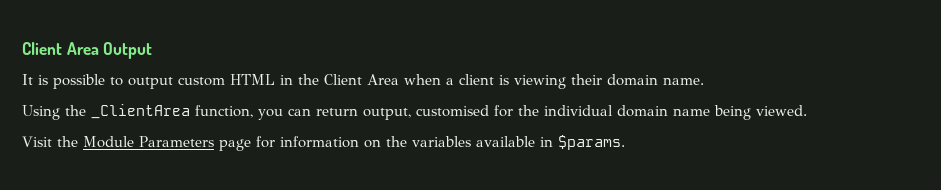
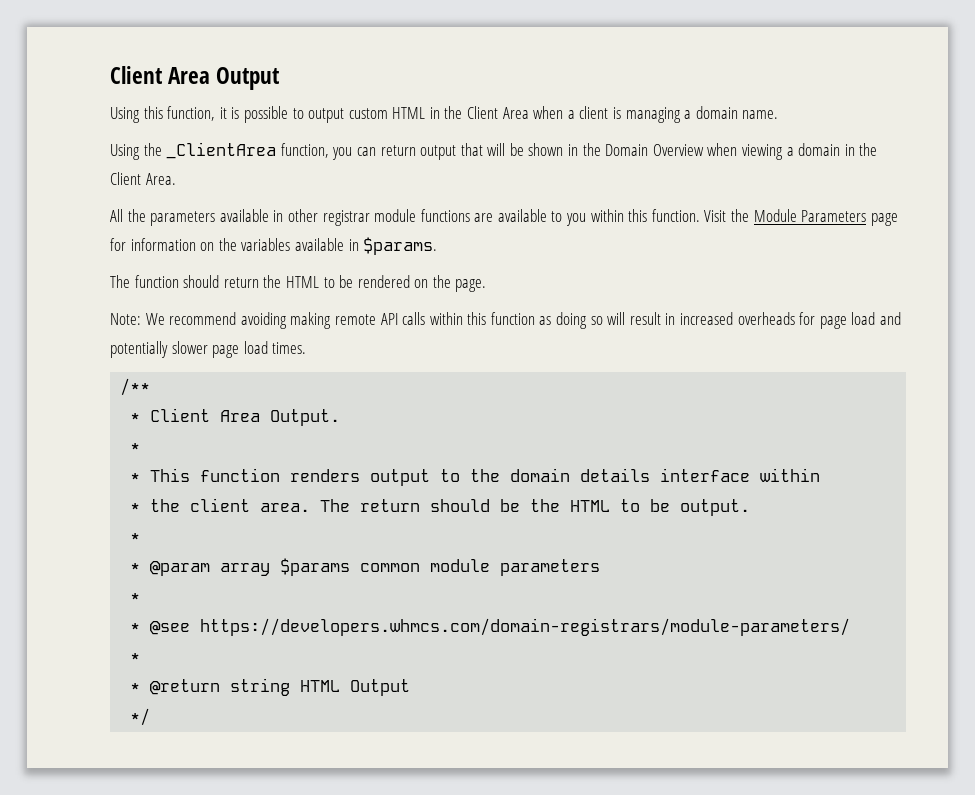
- It is possible to output custom HTML in the Client Area when a client is viewing their domain name.
+ Using this function, it is possible to output custom HTML in the Client Area when a client is managing a domain name.
- Using the _ClientArea function, you can return output, customised for the individual domain name being viewed.
- Visit the Module Parameters page for information on the variables available in $params.
+ Using the _ClientArea function, you can return output that will be shown in the Domain Overview when viewing a domain in the Client Area.
+ All the parameters available in other registrar module functions are available to you within this function. Visit the Module Parameters page for information on the variables available in $params.
+ The function should return the HTML to be rendered on the page.
+ Note: We recommend avoiding making remote API calls within this function as doing so will result in increased overheads for page load and potentially slower page load times.
+ /**
+ * Client Area Output.
+ *
+ * This function renders output to the domain details interface within
+ * the client area. The return should be the HTML to be output.
+ *
+ * @param array $params common module parameters
+ *
+ * @see https://developers.whmcs.com/domain-registrars/module-parameters/
+ *
+ * @return string HTML Output
+ */

